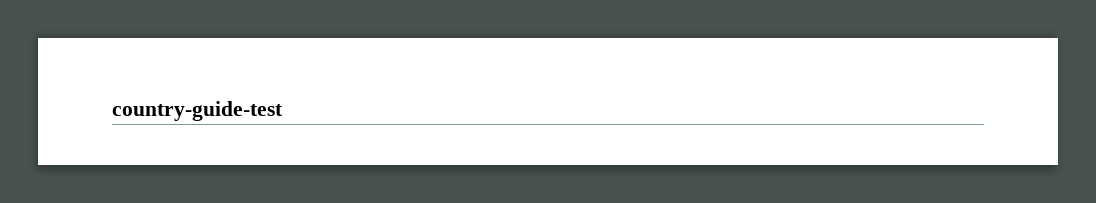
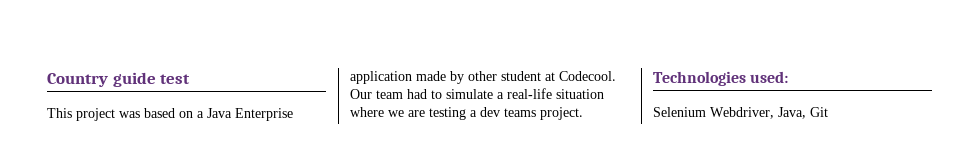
- country-guide-test
+ Country guide test
+ This project was based on a Java Enterprise application made by other student at Codecool. Our team had to simulate a real-life situation where we are testing a dev teams project.
+ Technologies used:
+ Selenium Webdriver, Java, Git

